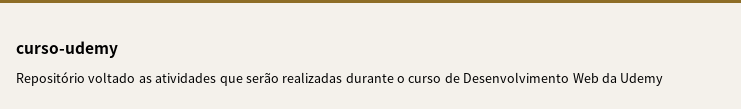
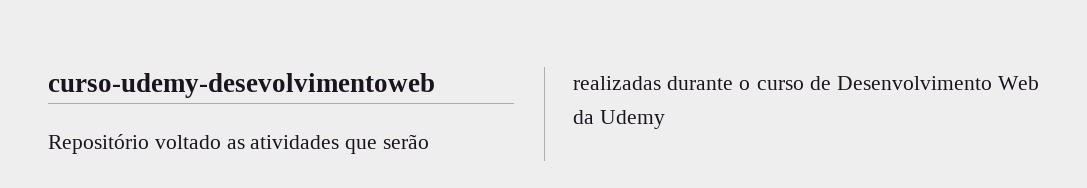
- curso-udemy
+ curso-udemy-desevolvimentoweb

